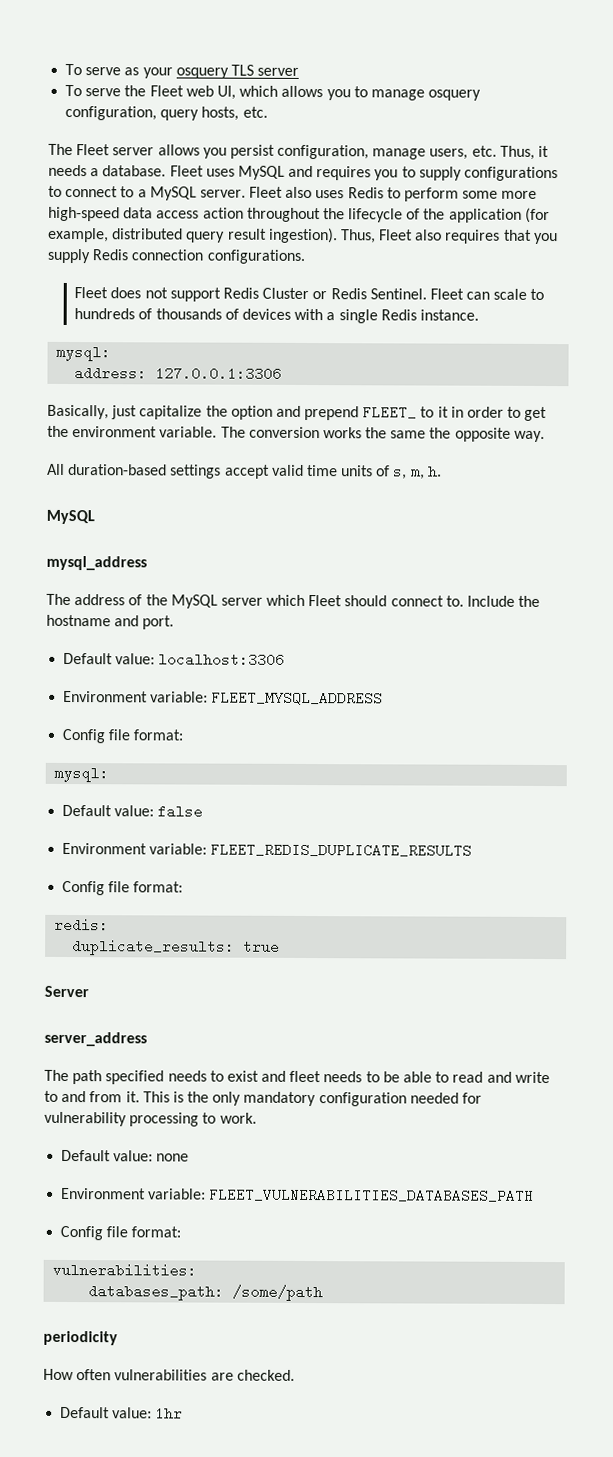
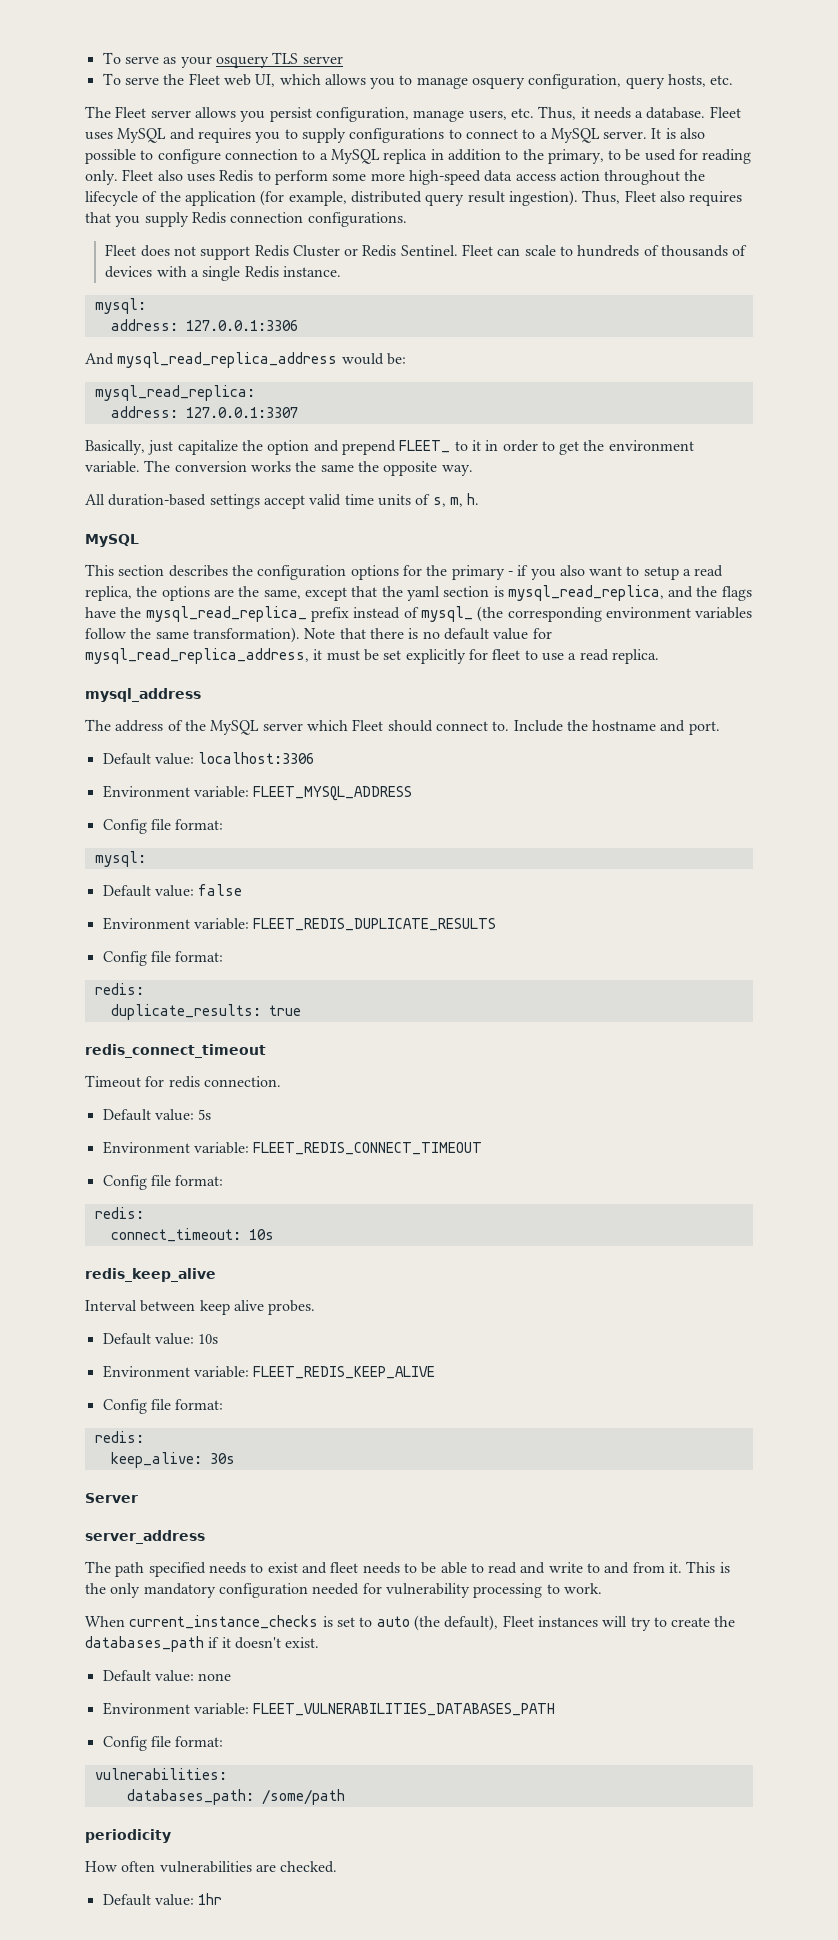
+ It is also possible to configure connection to a MySQL replica in addition to the primary, to be used for reading only.
+ And mysql_read_replica_address would be:
+ mysql_read_replica:
+ address: 127.0.0.1:3307
+ This section describes the configuration options for the primary - if you also want to setup a read replica, the options are the same, except that the yaml section is mysql_read_replica, and the flags have the mysql_read_replica_ prefix instead of mysql_ (the corresponding environment variables follow the same transformation). Note that there is no default value for mysql_read_replica_address, it must be set explicitly for fleet to use a read replica.
+ redis_connect_timeout
+ Timeout for redis connection.
+ Default value: 5s
+ Environment variable: FLEET_REDIS_CONNECT_TIMEOUT
+ Config file format:
+ redis:
+ connect_timeout: 10s
+ redis_keep_alive
+ Interval between keep alive probes.
+ Default value: 10s
+ Environment variable: FLEET_REDIS_KEEP_ALIVE
+ Config file format:
+ redis:
+ keep_alive: 30s
+ When current_instance_checks is set to auto (the default), Fleet instances will try to create the databases_path if it doesn't exist.

